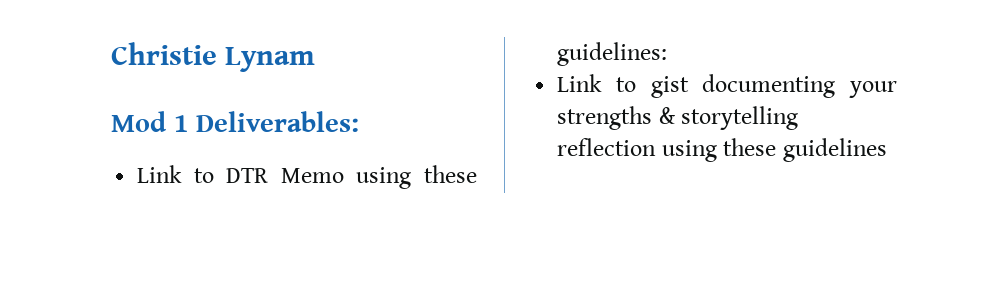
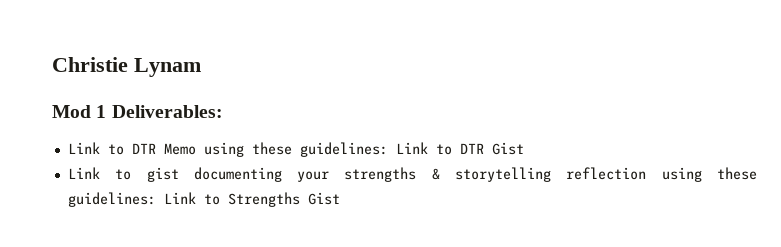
- Link to DTR Memo using these guidelines:
+ Link to DTR Memo using these guidelines: Link to DTR Gist
- Link to gist documenting your strengths & storytelling reflection using these guidelines
+ Link to gist documenting your strengths & storytelling reflection using these guidelines: Link to Strengths Gist

